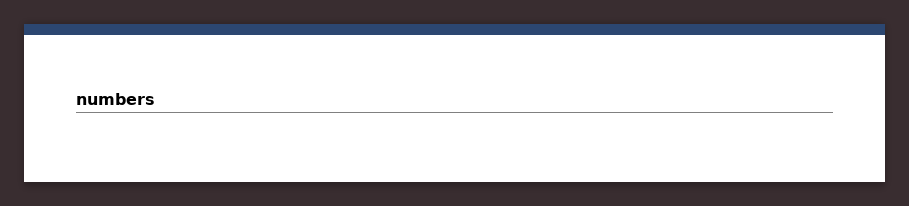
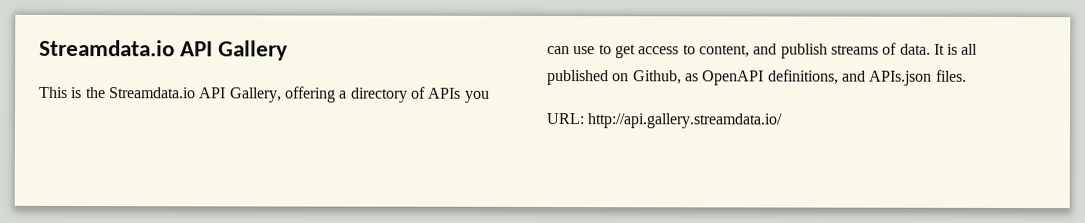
- numbers
+ Streamdata.io API Gallery
+ This is the Streamdata.io API Gallery, offering a directory of APIs you can use to get access to content, and publish streams of data. It is all published on Github, as OpenAPI definitions, and APIs.json files.
+ URL: http://api.gallery.streamdata.io/

